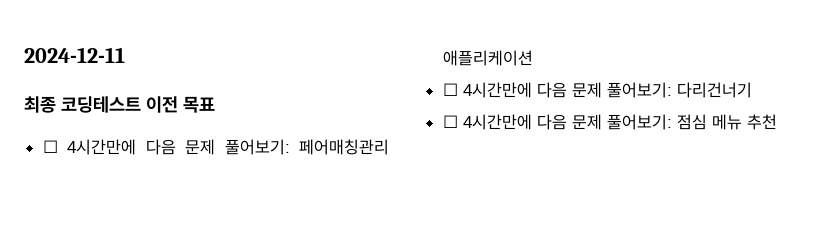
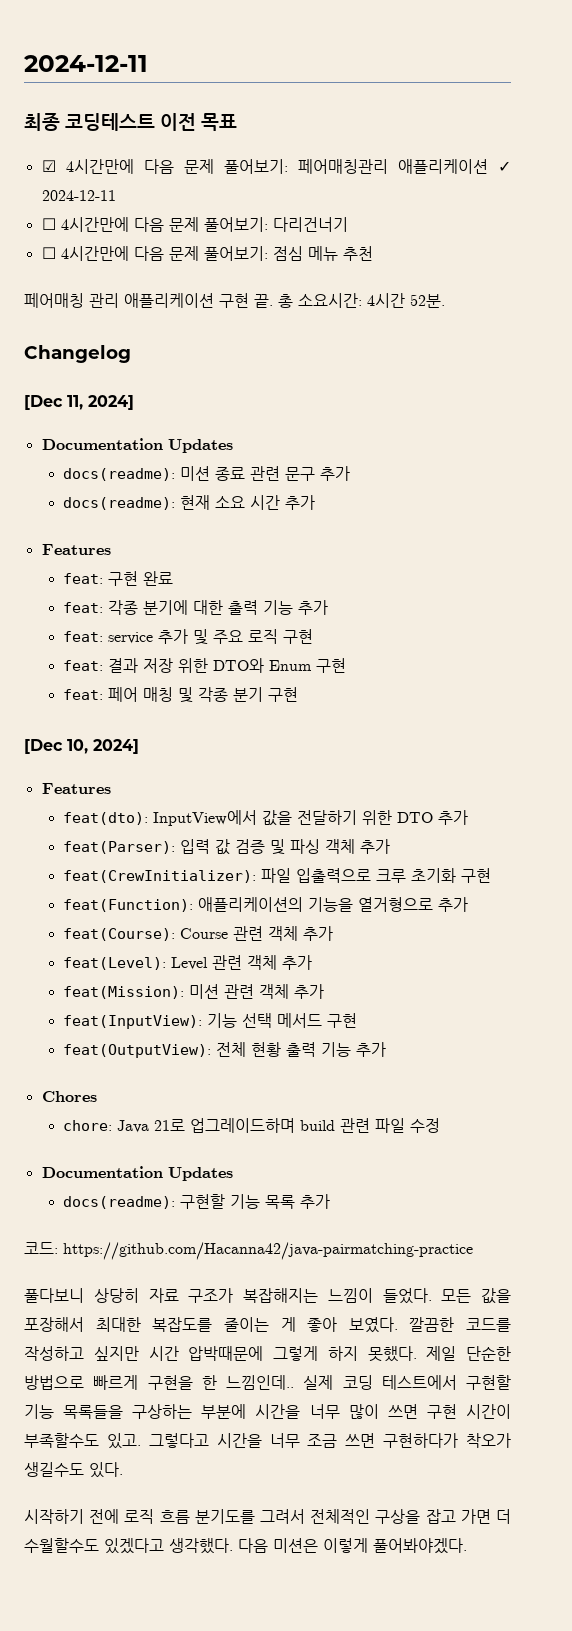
- ☐ 4시간만에 다음 문제 풀어보기: 페어매칭관리 애플리케이션
+ ☑ 4시간만에 다음 문제 풀어보기: 페어매칭관리 애플리케이션 ✓ 2024-12-11
+ 페어매칭 관리 애플리케이션 구현 끝. 총 소요시간: 4시간 52분.
+ Changelog
+ [Dec 11, 2024]
+ Documentation Updates
+ docs(readme): 미션 종료 관련 문구 추가
+ docs(readme): 현재 소요 시간 추가
+ Features
+ feat: 구현 완료
+ feat: 각종 분기에 대한 출력 기능 추가
+ feat: service 추가 및 주요 로직 구현
+ feat: 결과 저장 위한 DTO와 Enum 구현
+ feat: 페어 매칭 및 각종 분기 구현
+ [Dec 10, 2024]
+ Features
+ feat(dto): InputView에서 값을 전달하기 위한 DTO 추가
+ feat(Parser): 입력 값 검증 및 파싱 객체 추가
+ feat(CrewInitializer): 파일 입출력으로 크루 초기화 구현
+ feat(Function): 애플리케이션의 기능을 열거형으로 추가
+ feat(Course): Course 관련 객체 추가
+ feat(Level): Level 관련 객체 추가
+ feat(Mission): 미션 관련 객체 추가
+ feat(InputView): 기능 선택 메서드 구현
+ feat(OutputView): 전체 현황 출력 기능 추가
+ Chores
+ chore: Java 21로 업그레이드하며 build 관련 파일 수정
+ Documentation Updates
+ docs(readme): 구현할 기능 목록 추가
+ 코드: https://github.com/Hacanna42/java-pairmatching-practice
+ 풀다보니 상당히 자료 구조가 복잡해지는 느낌이 들었다. 모든 값을 포장해서 최대한 복잡도를 줄이는 게 좋아 보였다. 깔끔한 코드를 작성하고 싶지만 시간 압박때문에 그렇게 하지 못했다. 제일 단순한 방법으로 빠르게 구현을 한 느낌인데.. 실제 코딩 테스트에서 구현할 기능 목록들을 구상하는 부분에 시간을 너무 많이 쓰면 구현 시간이 부족할수도 있고. 그렇다고 시간을 너무 조금 쓰면 구현하다가 착오가 생길수도 있다.
+ 시작하기 전에 로직 흐름 분기도를 그려서 전체적인 구상을 잡고 가면 더 수월할수도 있겠다고 생각했다. 다음 미션은 이렇게 풀어봐야겠다.

